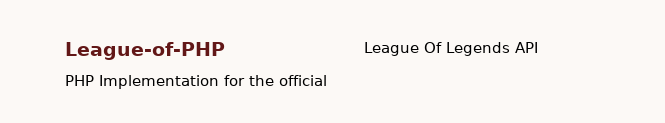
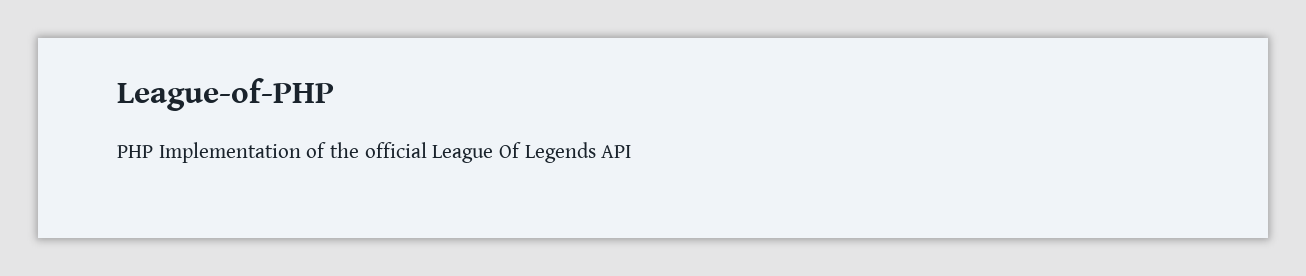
- PHP Implementation for the official League Of Legends API
+ PHP Implementation of the official League Of Legends API

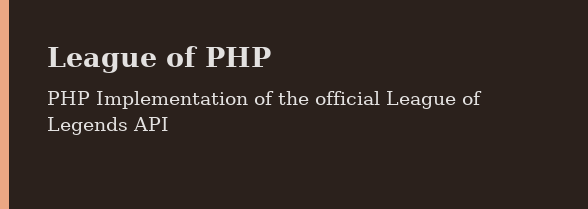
- League-of-PHP
+ League of PHP
- PHP Implementation of the official League Of Legends API
+ PHP Implementation of the official League of Legends API

